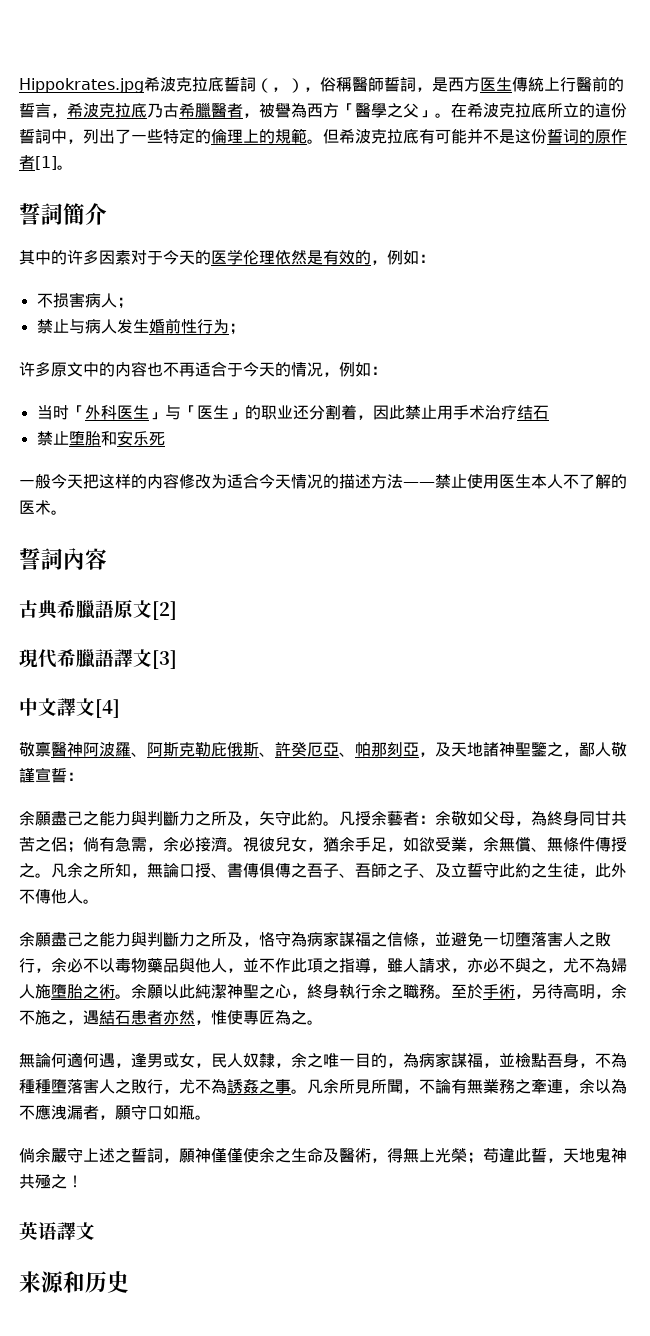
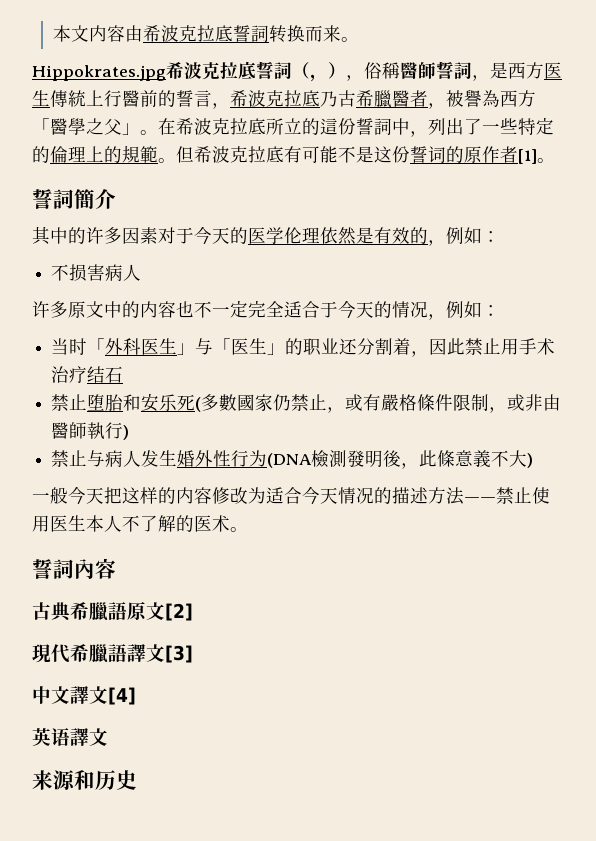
+ 本文内容由希波克拉底誓詞转换而来。
- 但希波克拉底有可能并不是这份誓词的原作者[1]。
+ 但希波克拉底有可能不是这份誓词的原作者[1]。
- 不损害病人；
- 禁止与病人发生婚前性行为；
+ 不损害病人
- 许多原文中的内容也不再适合于今天的情况，例如：
+ 许多原文中的内容也不一定完全适合于今天的情况，例如：
- 禁止堕胎和安乐死
+ 禁止堕胎和安乐死(多數國家仍禁止，或有嚴格條件限制，或非由醫師執行)
+ 禁止与病人发生婚外性行为(DNA檢測發明後，此條意義不大)
- 敬禀醫神阿波羅、阿斯克勒庇俄斯、許癸厄亞、帕那刻亞，及天地諸神聖鑒之，鄙人敬謹宣誓：
- 余願盡己之能力與判斷力之所及，矢守此約。凡授余藝者：余敬如父母，為終身同甘共苦之侶；倘有急需，余必接濟。視彼兒女，猶余手足，如欲受業，余無償、無條件傳授之。凡余之所知，無論口授、書傳俱傳之吾子、吾師之子、及立誓守此約之生徒，此外不傳他人。
- 余願盡己之能力與判斷力之所及，恪守為病家謀福之信條，並避免一切墮落害人之敗行，余必不以毒物藥品與他人，並不作此項之指導，雖人請求，亦必不與之，尤不為婦人施墮胎之術。余願以此純潔神聖之心，終身執行余之職務。至於手術，另待高明，余不施之，遇結石患者亦然，惟使專匠為之。
- 無論何適何遇，逢男或女，民人奴隸，余之唯一目的，為病家謀福，並檢點吾身，不為種種墮落害人之敗行，尤不為誘姦之事。凡余所見所聞，不論有無業務之牽連，余以為不應洩漏者，願守口如瓶。
- 倘余嚴守上述之誓詞，願神僅僅使余之生命及醫術，得無上光榮；苟違此誓，天地鬼神共殛之！

